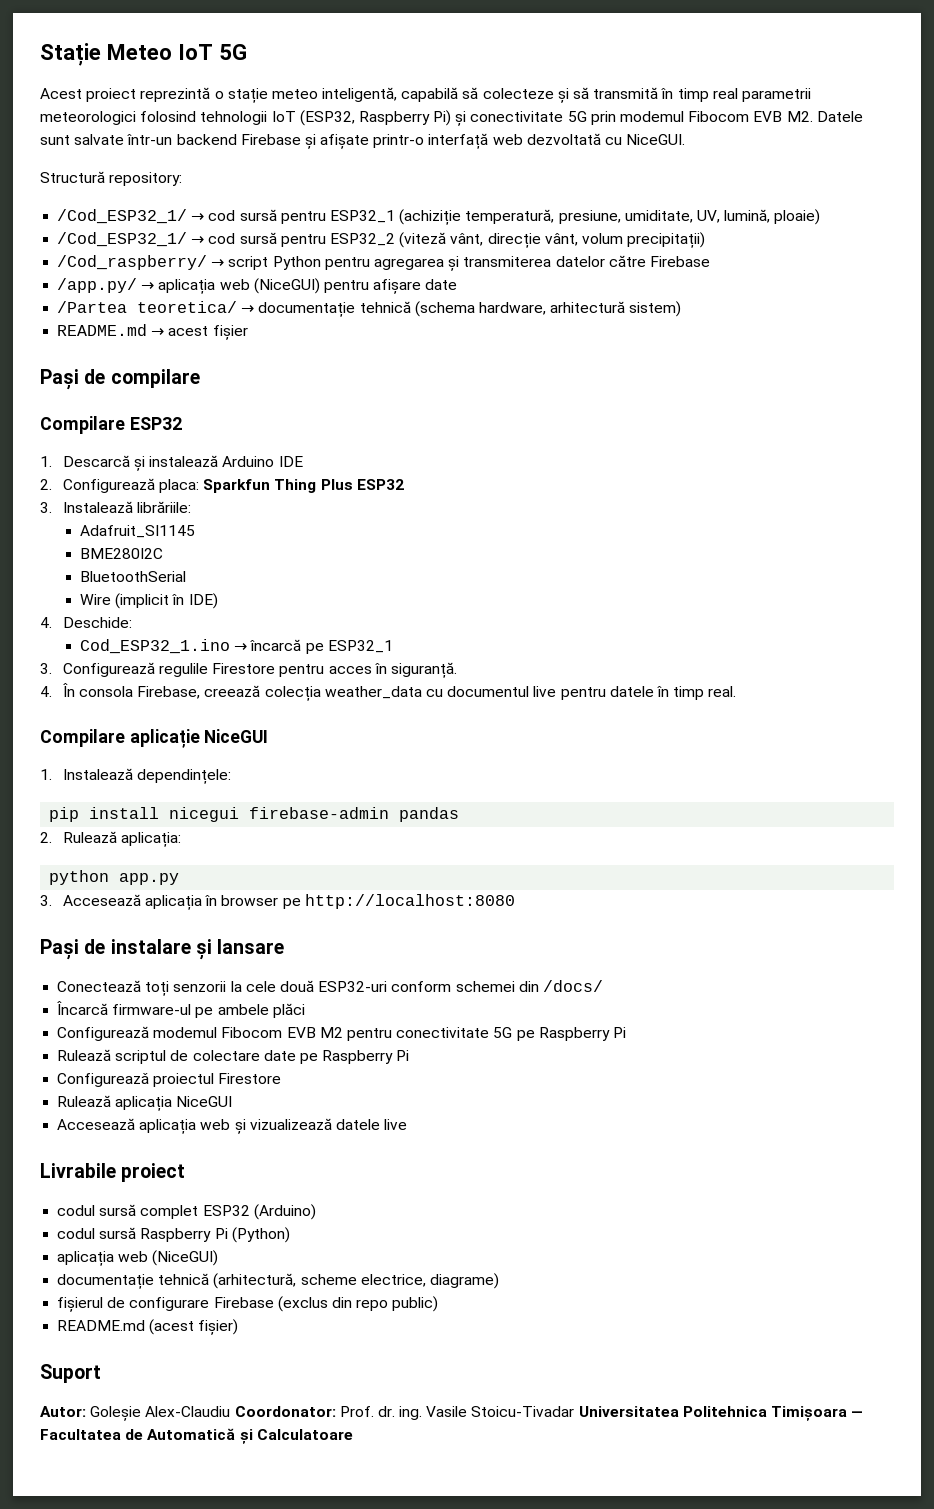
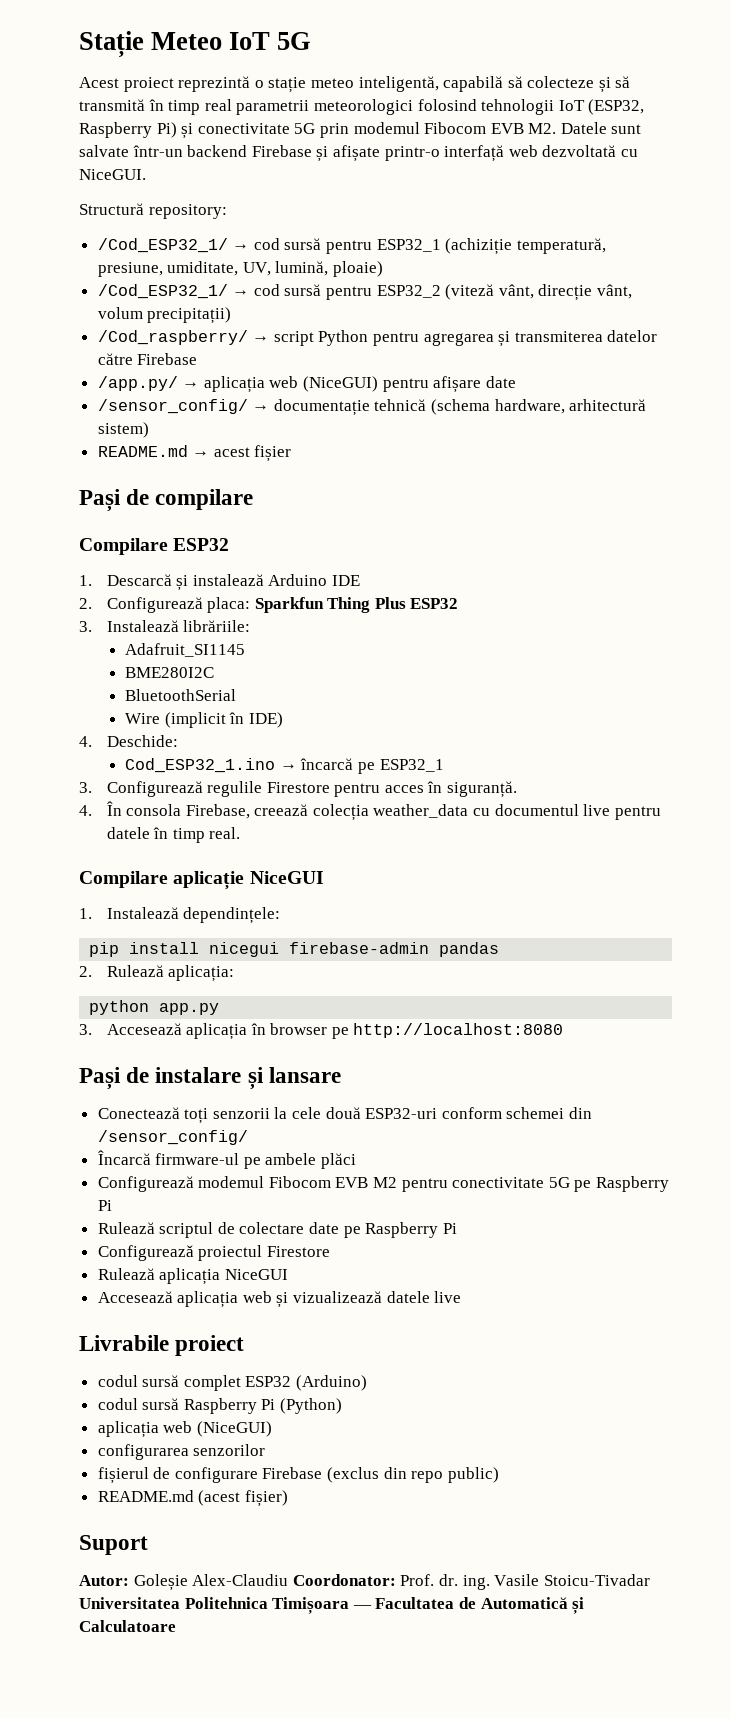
- /Partea teoretica/ → documentație tehnică (schema hardware, arhitectură sistem)
+ /sensor_config/ → documentație tehnică (schema hardware, arhitectură sistem)
- Conectează toți senzorii la cele două ESP32-uri conform schemei din /docs/
+ Conectează toți senzorii la cele două ESP32-uri conform schemei din /sensor_config/
- documentație tehnică (arhitectură, scheme electrice, diagrame)
+ configurarea senzorilor

